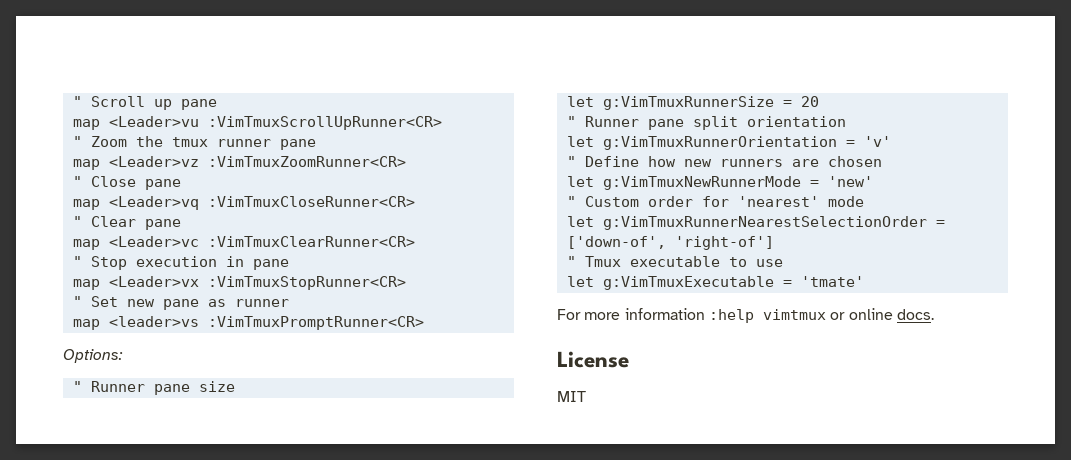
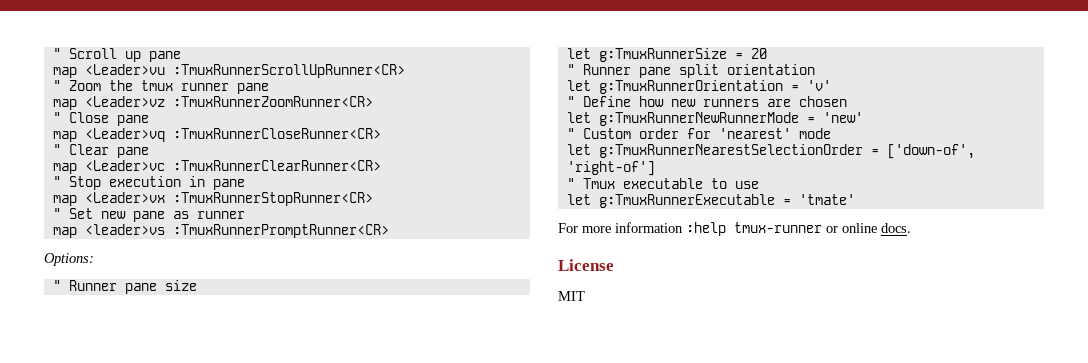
- map <Leader>vu :VimTmuxScrollUpRunner<CR>
+ map <Leader>vu :TmuxRunnerScrollUpRunner<CR>
- map <Leader>vz :VimTmuxZoomRunner<CR>
+ map <Leader>vz :TmuxRunnerZoomRunner<CR>
- map <Leader>vq :VimTmuxCloseRunner<CR>
+ map <Leader>vq :TmuxRunnerCloseRunner<CR>
- map <Leader>vc :VimTmuxClearRunner<CR>
+ map <Leader>vc :TmuxRunnerClearRunner<CR>
- map <Leader>vx :VimTmuxStopRunner<CR>
+ map <Leader>vx :TmuxRunnerStopRunner<CR>
- map <leader>vs :VimTmuxPromptRunner<CR>
+ map <leader>vs :TmuxRunnerPromptRunner<CR>
- let g:VimTmuxRunnerSize = 20
+ let g:TmuxRunnerSize = 20
- let g:VimTmuxRunnerOrientation = 'v'
+ let g:TmuxRunnerOrientation = 'v'
- let g:VimTmuxNewRunnerMode = 'new'
+ let g:TmuxRunnerNewRunnerMode = 'new'
- let g:VimTmuxRunnerNearestSelectionOrder = ['down-of', 'right-of']
+ let g:TmuxRunnerNearestSelectionOrder = ['down-of', 'right-of']
- let g:VimTmuxExecutable = 'tmate'
+ let g:TmuxRunnerExecutable = 'tmate'
- For more information :help vimtmux or online docs.
+ For more information :help tmux-runner or online docs.

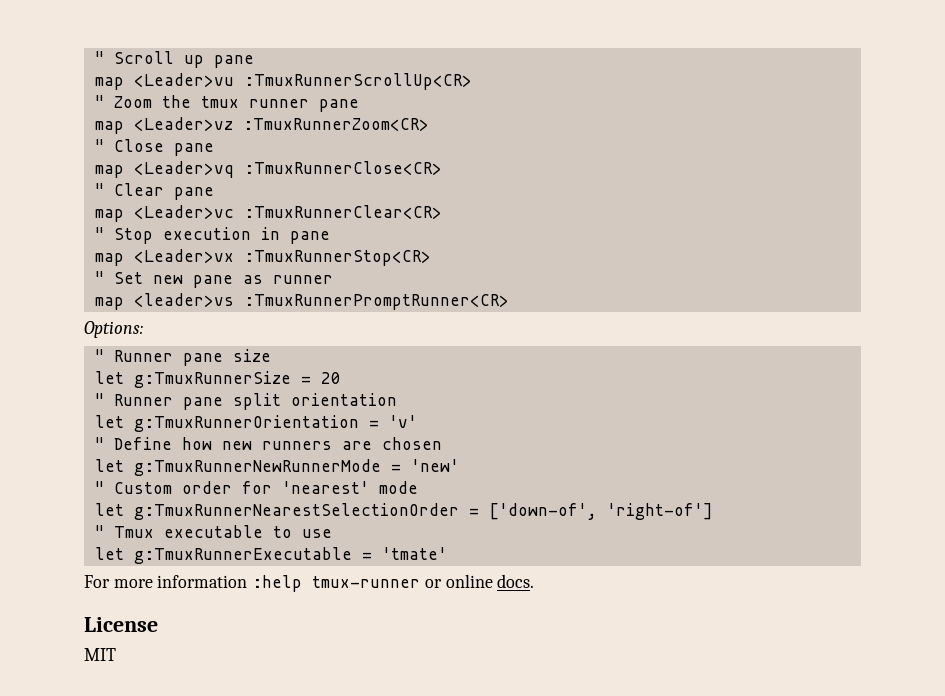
- map <Leader>vu :TmuxRunnerScrollUpRunner<CR>
+ map <Leader>vu :TmuxRunnerScrollUp<CR>
- map <Leader>vz :TmuxRunnerZoomRunner<CR>
+ map <Leader>vz :TmuxRunnerZoom<CR>
- map <Leader>vq :TmuxRunnerCloseRunner<CR>
+ map <Leader>vq :TmuxRunnerClose<CR>
- map <Leader>vc :TmuxRunnerClearRunner<CR>
+ map <Leader>vc :TmuxRunnerClear<CR>
- map <Leader>vx :TmuxRunnerStopRunner<CR>
+ map <Leader>vx :TmuxRunnerStop<CR>

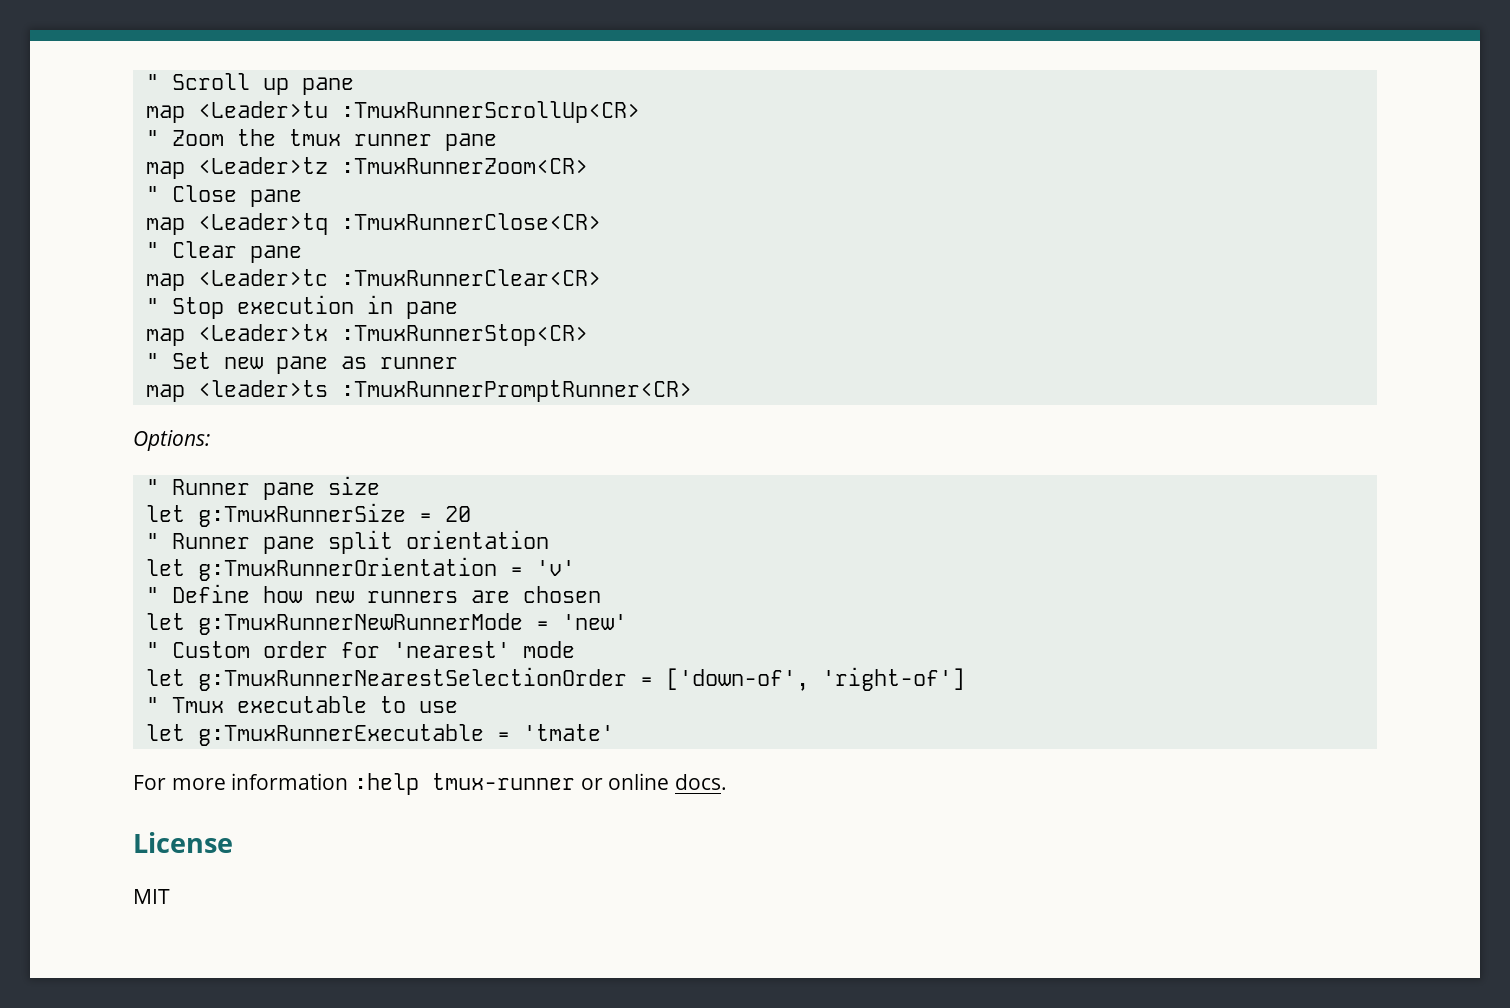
- map <Leader>vu :TmuxRunnerScrollUp<CR>
+ map <Leader>tu :TmuxRunnerScrollUp<CR>
- map <Leader>vz :TmuxRunnerZoom<CR>
+ map <Leader>tz :TmuxRunnerZoom<CR>
- map <Leader>vq :TmuxRunnerClose<CR>
+ map <Leader>tq :TmuxRunnerClose<CR>
- map <Leader>vc :TmuxRunnerClear<CR>
+ map <Leader>tc :TmuxRunnerClear<CR>
- map <Leader>vx :TmuxRunnerStop<CR>
+ map <Leader>tx :TmuxRunnerStop<CR>
- map <leader>vs :TmuxRunnerPromptRunner<CR>
+ map <leader>ts :TmuxRunnerPromptRunner<CR>

